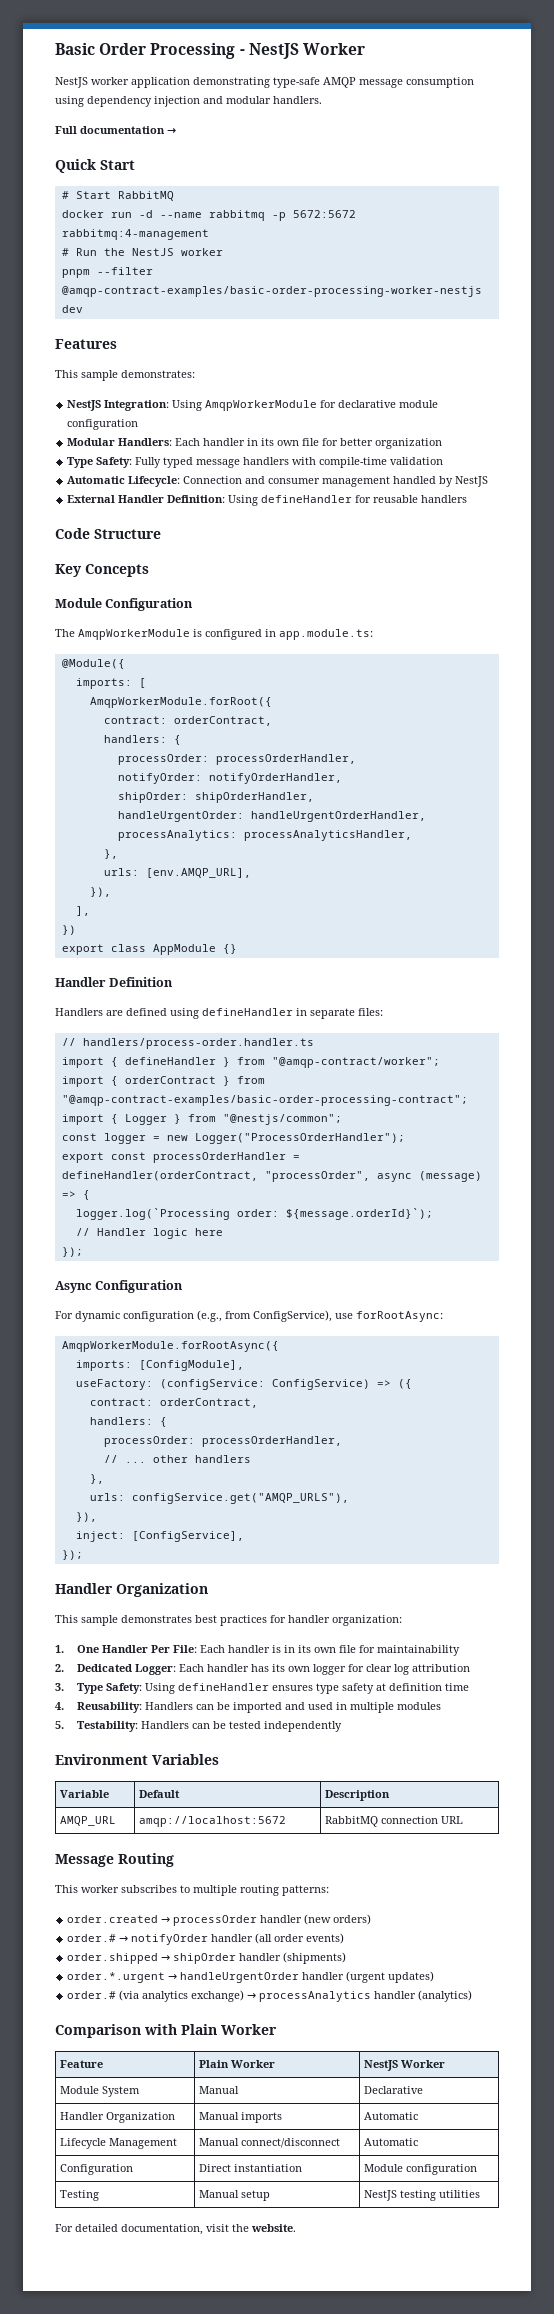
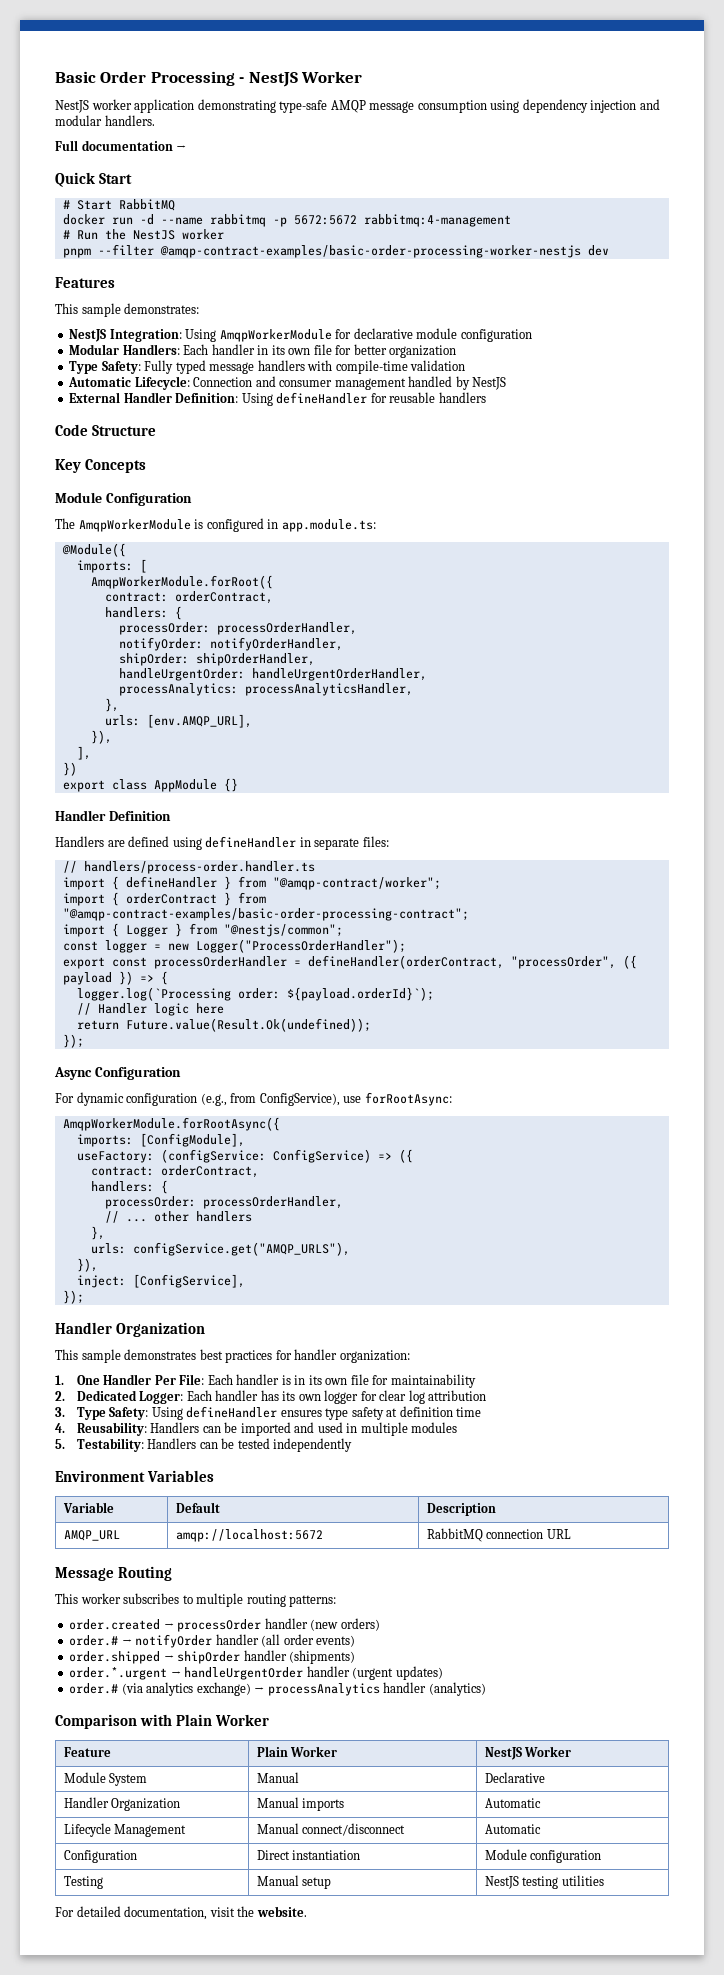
- export const processOrderHandler = defineHandler(orderContract, "processOrder", async (message) => {
+ export const processOrderHandler = defineHandler(orderContract, "processOrder", ({ payload }) => {
- logger.log(`Processing order: ${message.orderId}`);
+ logger.log(`Processing order: ${payload.orderId}`);
+ return Future.value(Result.Ok(undefined));

